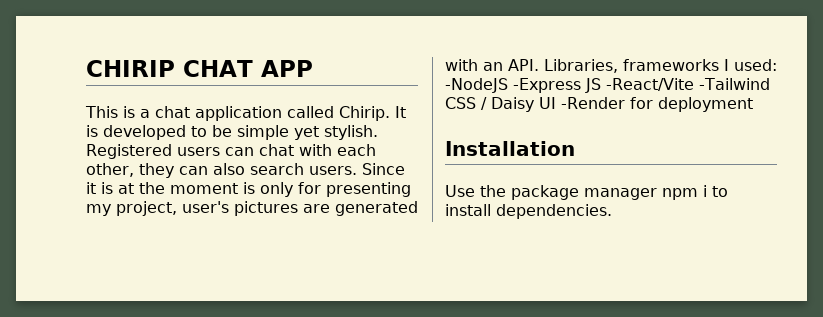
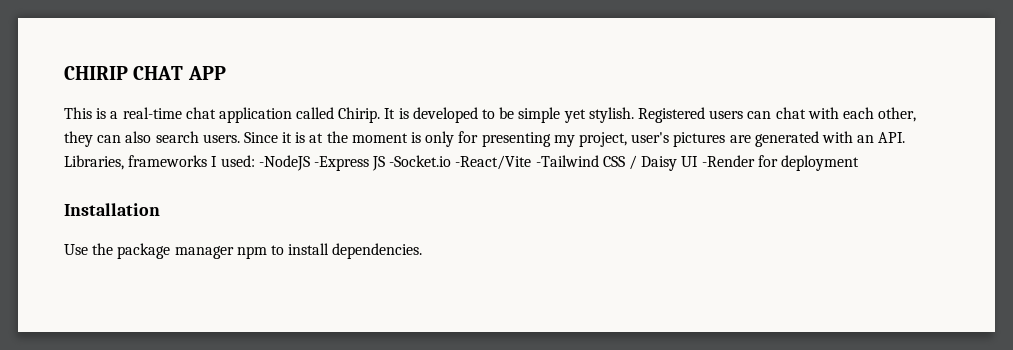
- This is a chat application called Chirip.
+ This is a real-time chat application called Chirip.
- Since it is at the moment is only for presenting my project, user's pictures are generated with an API. Libraries, frameworks I used: -NodeJS -Express JS -React/Vite -Tailwind CSS / Daisy UI -Render for deployment
+ Since it is at the moment is only for presenting my project, user's pictures are generated with an API. Libraries, frameworks I used: -NodeJS -Express JS -Socket.io -React/Vite -Tailwind CSS / Daisy UI -Render for deployment
- Use the package manager npm i to install dependencies.
+ Use the package manager npm to install dependencies.

